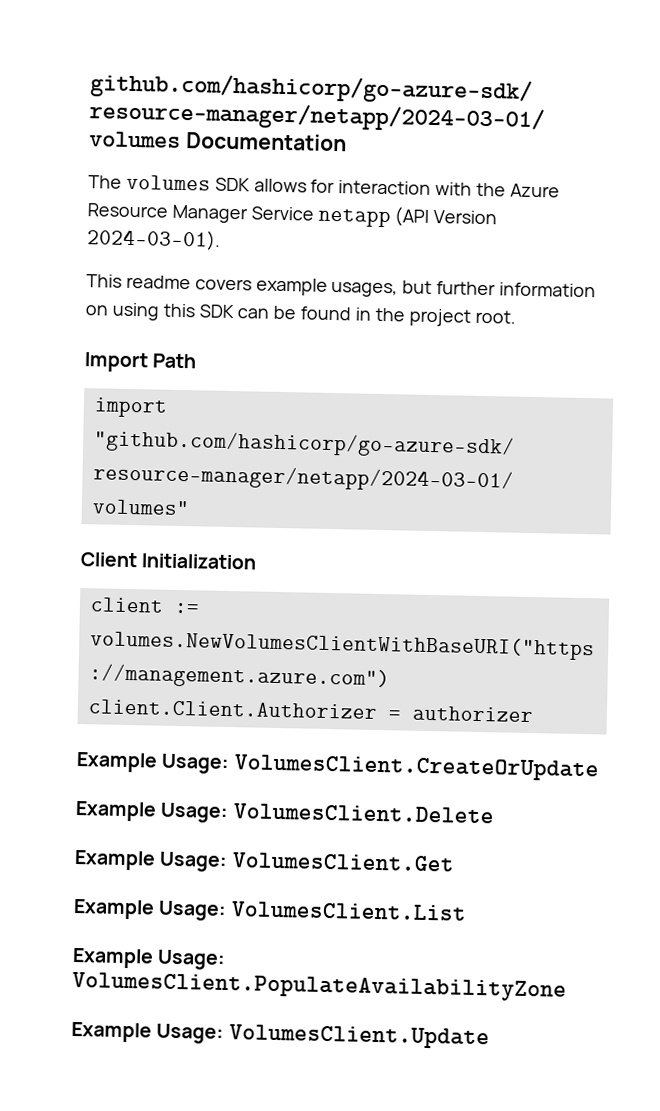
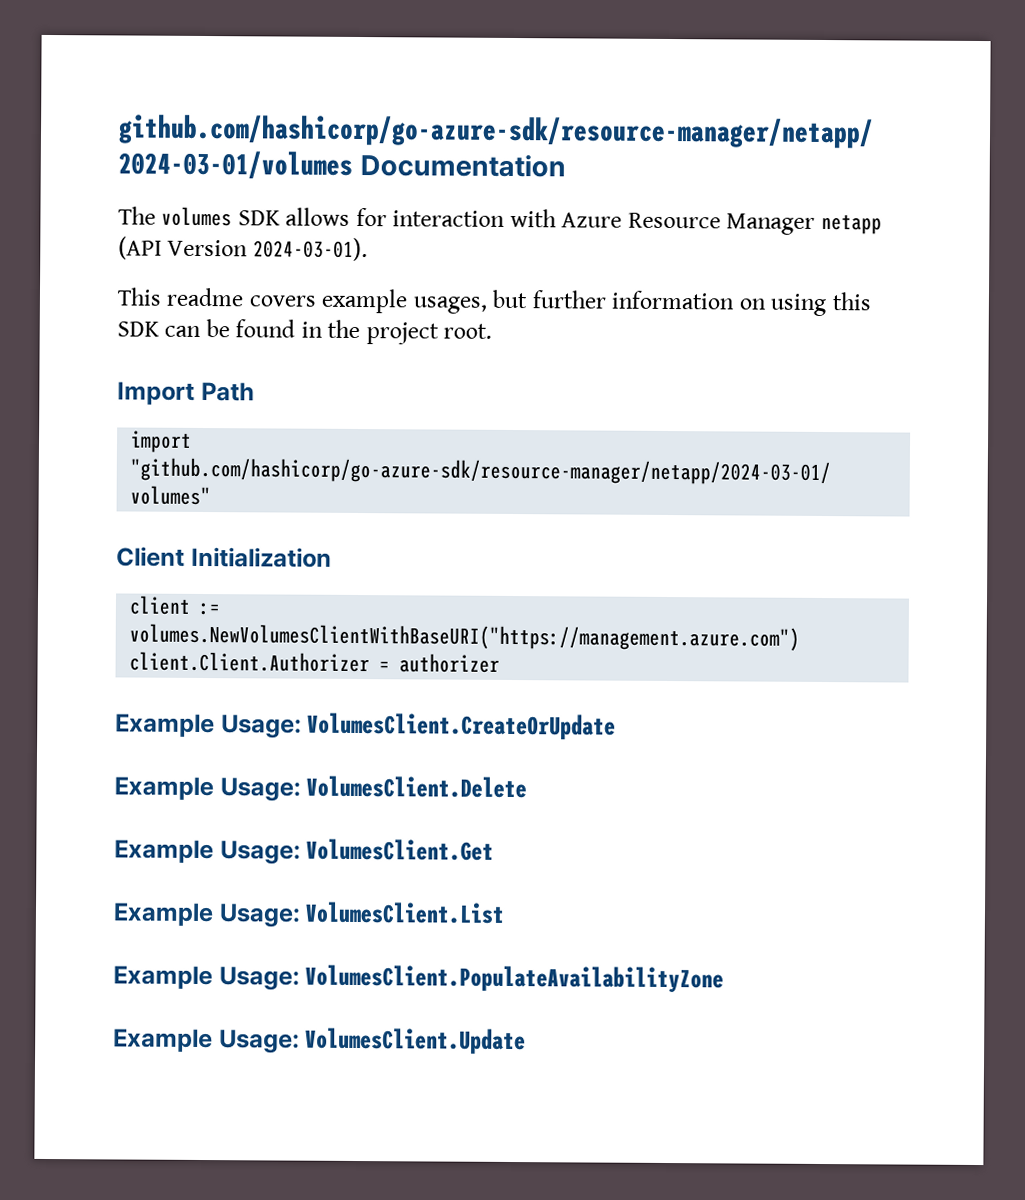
- The volumes SDK allows for interaction with the Azure Resource Manager Service netapp (API Version 2024-03-01).
+ The volumes SDK allows for interaction with Azure Resource Manager netapp (API Version 2024-03-01).

